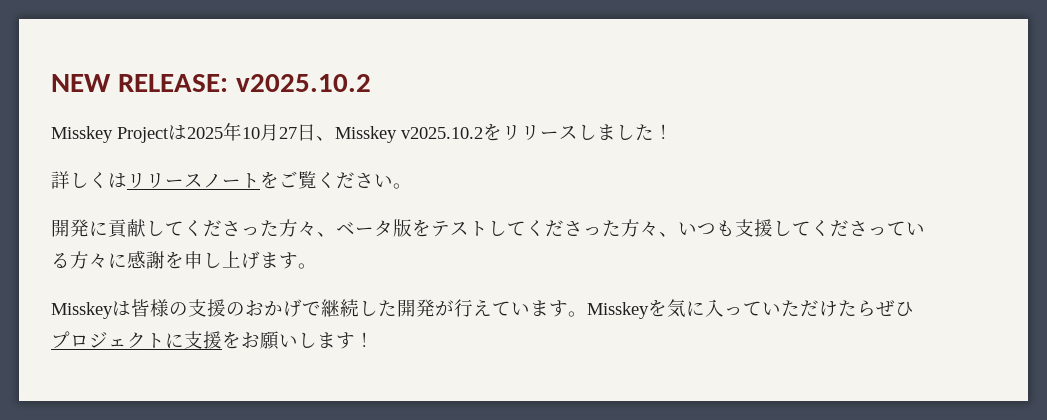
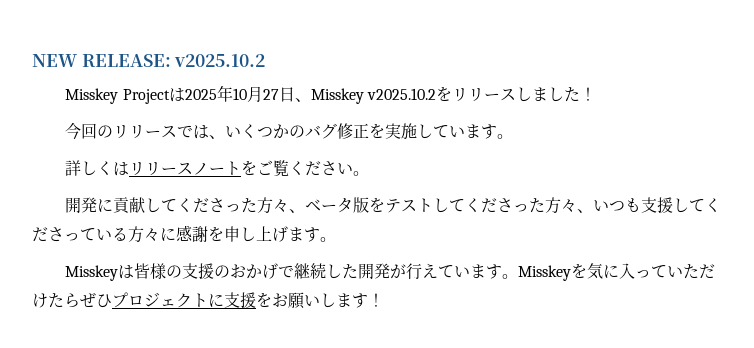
+ 今回のリリースでは、いくつかのバグ修正を実施しています。

